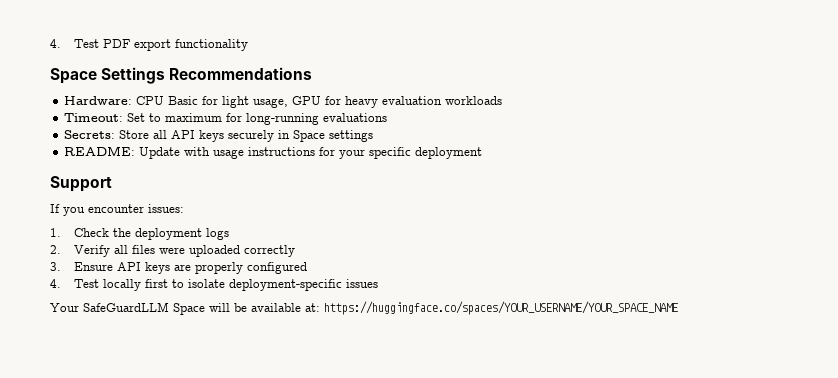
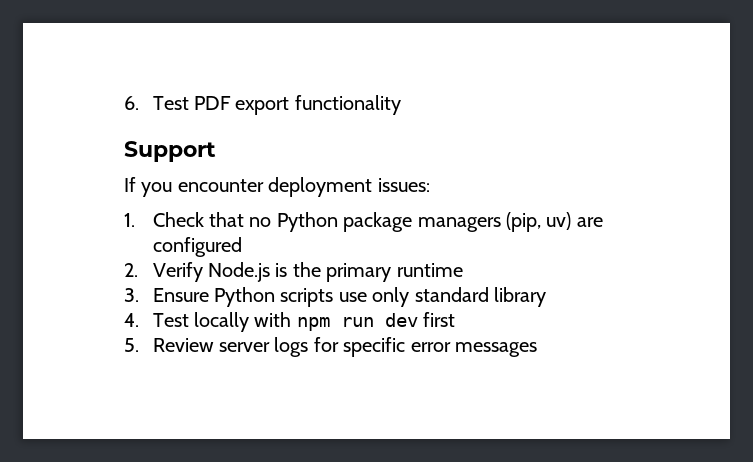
- 4. Test PDF export functionality
+ 6. Test PDF export functionality
- Space Settings Recommendations
- Hardware: CPU Basic for light usage, GPU for heavy evaluation workloads
- Timeout: Set to maximum for long-running evaluations
- Secrets: Store all API keys securely in Space settings
- README: Update with usage instructions for your specific deployment
- If you encounter issues:
+ If you encounter deployment issues:
- 1. Check the deployment logs
- 2. Verify all files were uploaded correctly
- 3. Ensure API keys are properly configured
- 4. Test locally first to isolate deployment-specific issues
- Your SafeGuardLLM Space will be available at: https://huggingface.co/spaces/YOUR_USERNAME/YOUR_SPACE_NAME
+ 1. Check that no Python package managers (pip, uv) are configured
+ 2. Verify Node.js is the primary runtime
+ 3. Ensure Python scripts use only standard library
+ 4. Test locally with npm run dev first
+ 5. Review server logs for specific error messages

